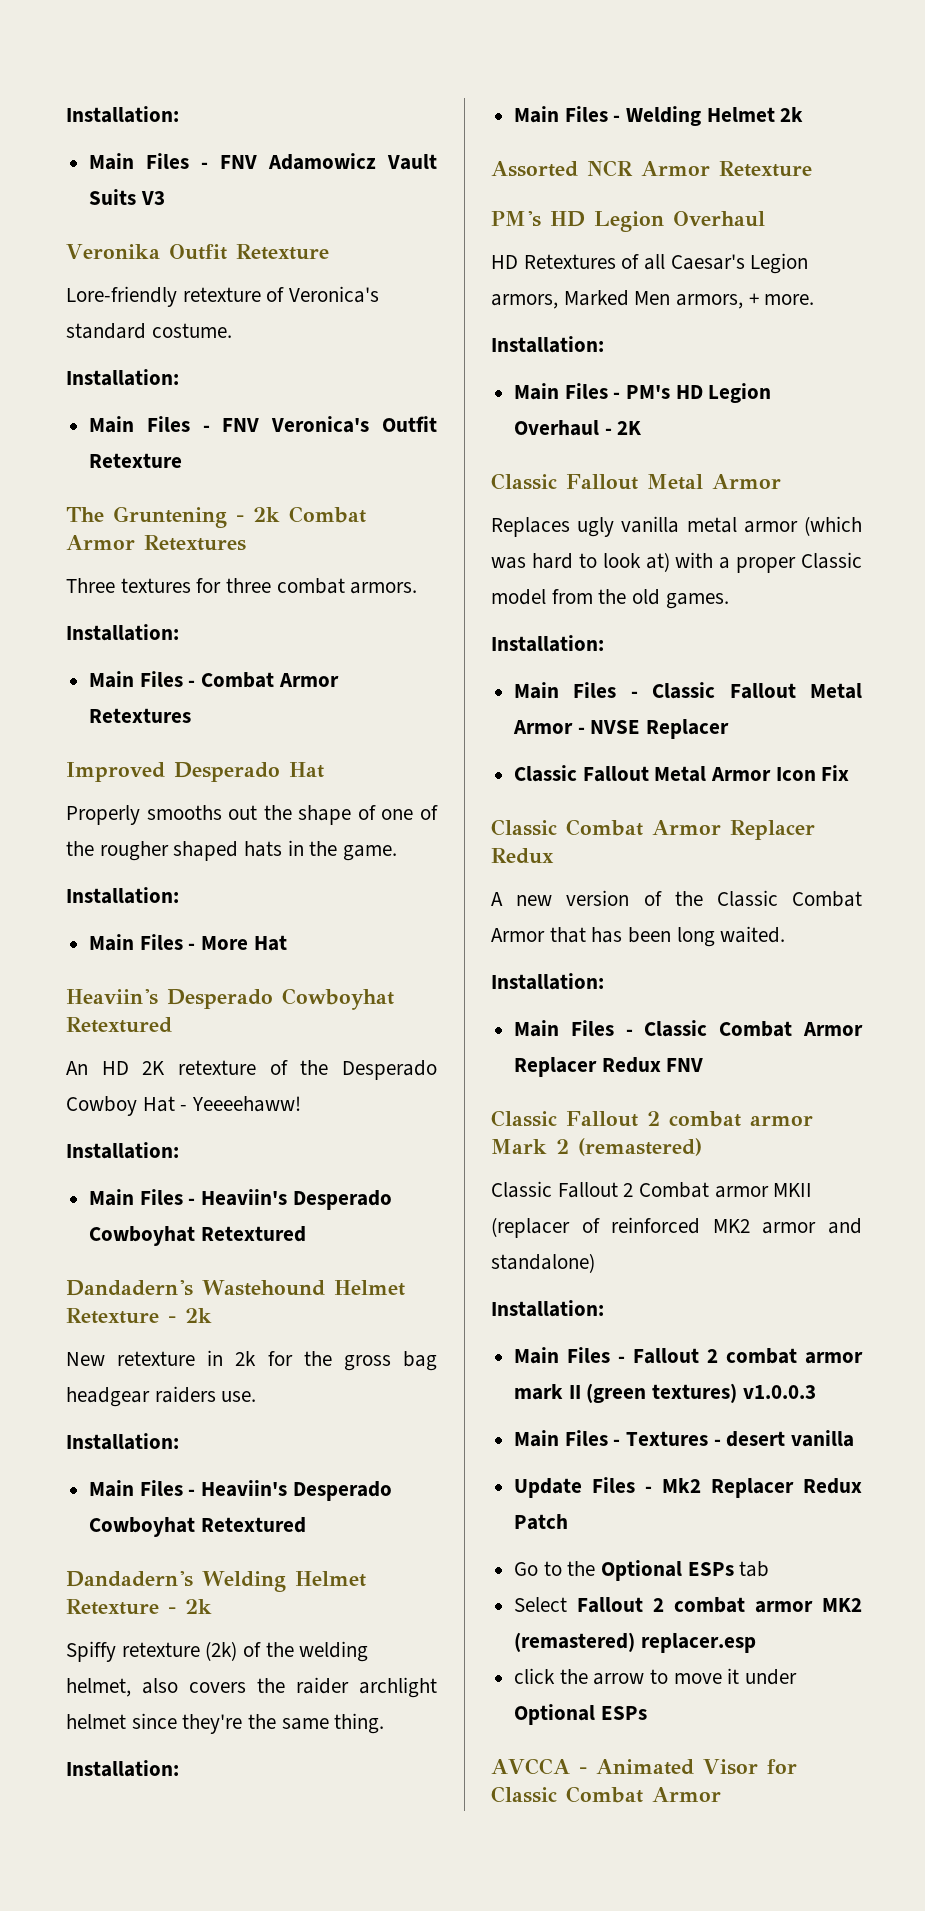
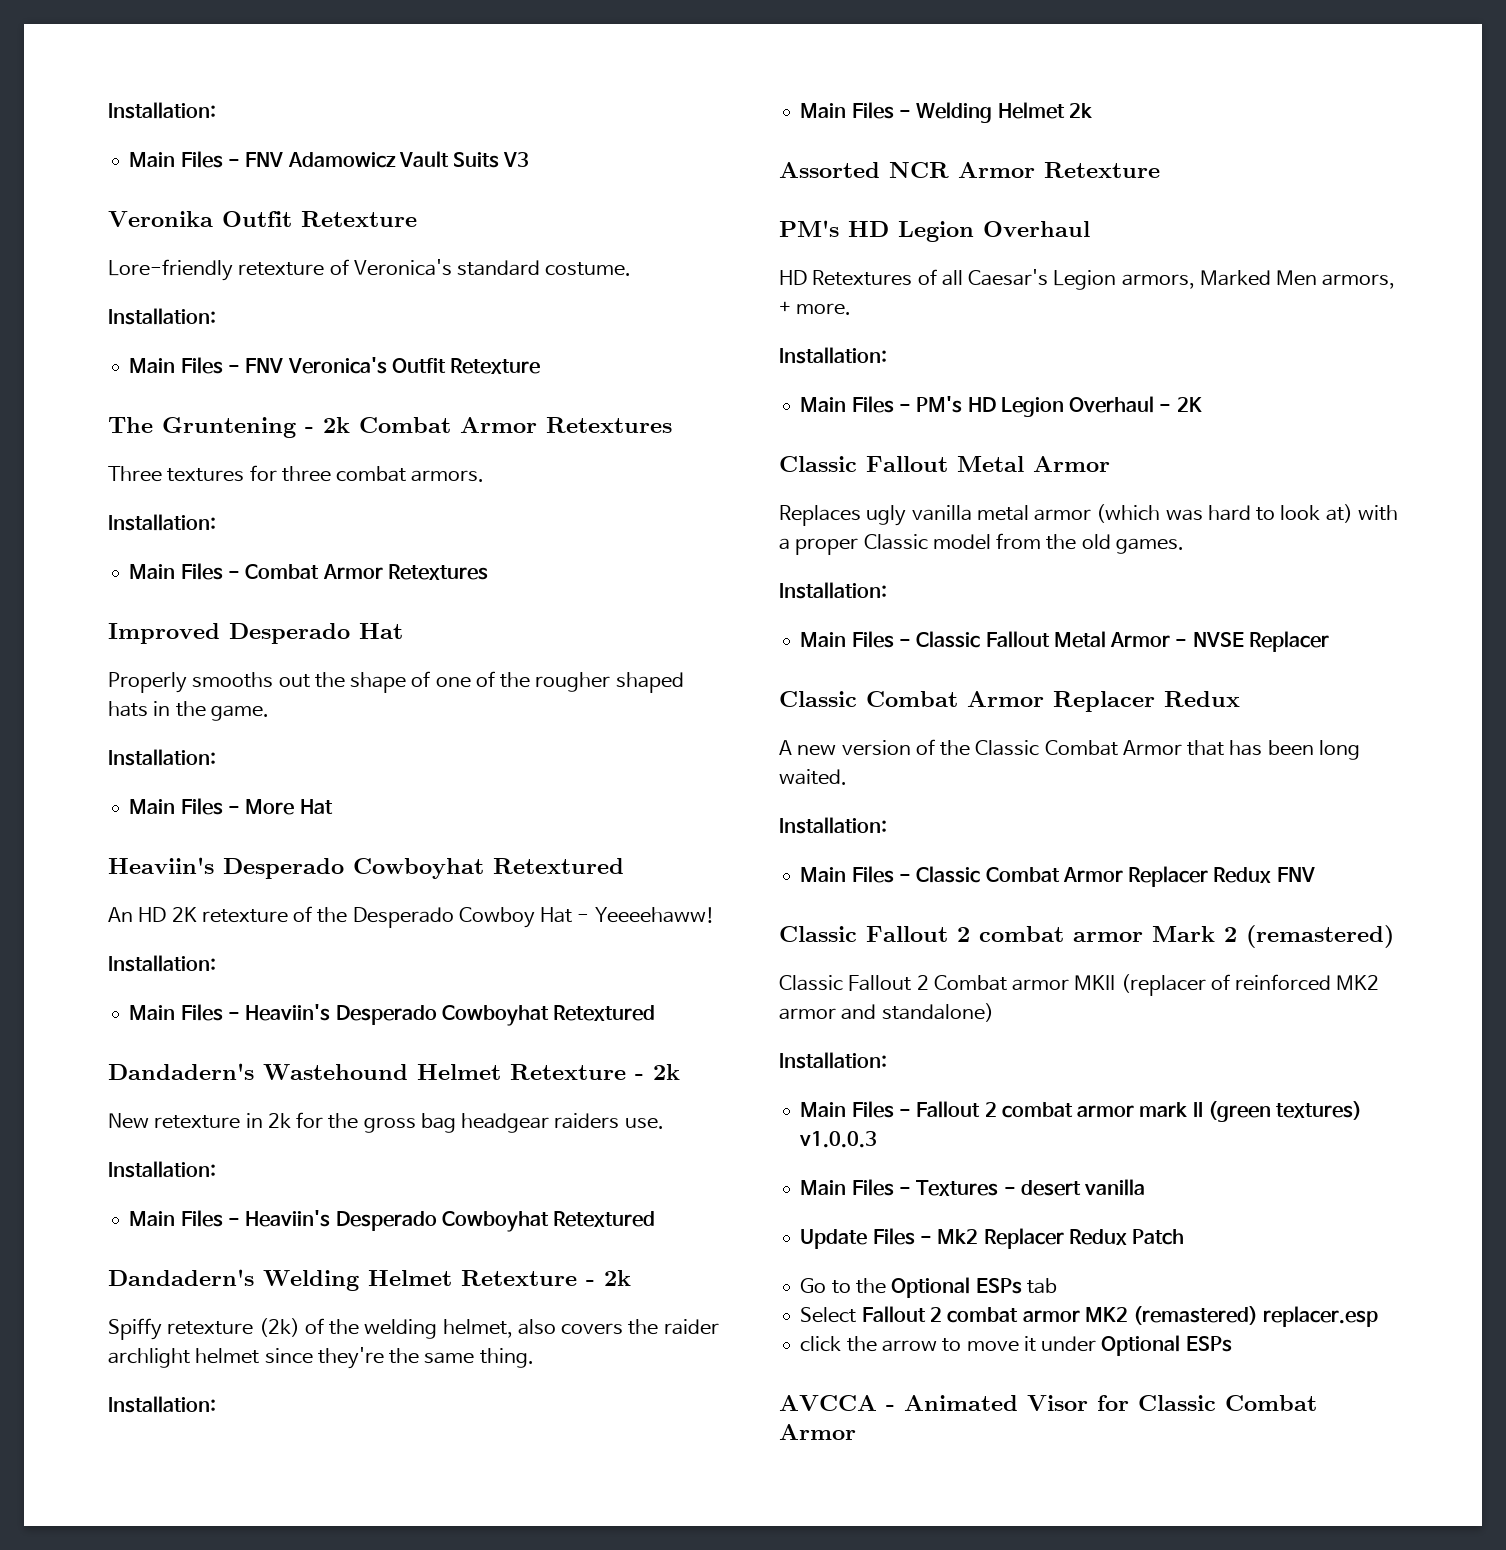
- Classic Fallout Metal Armor Icon Fix

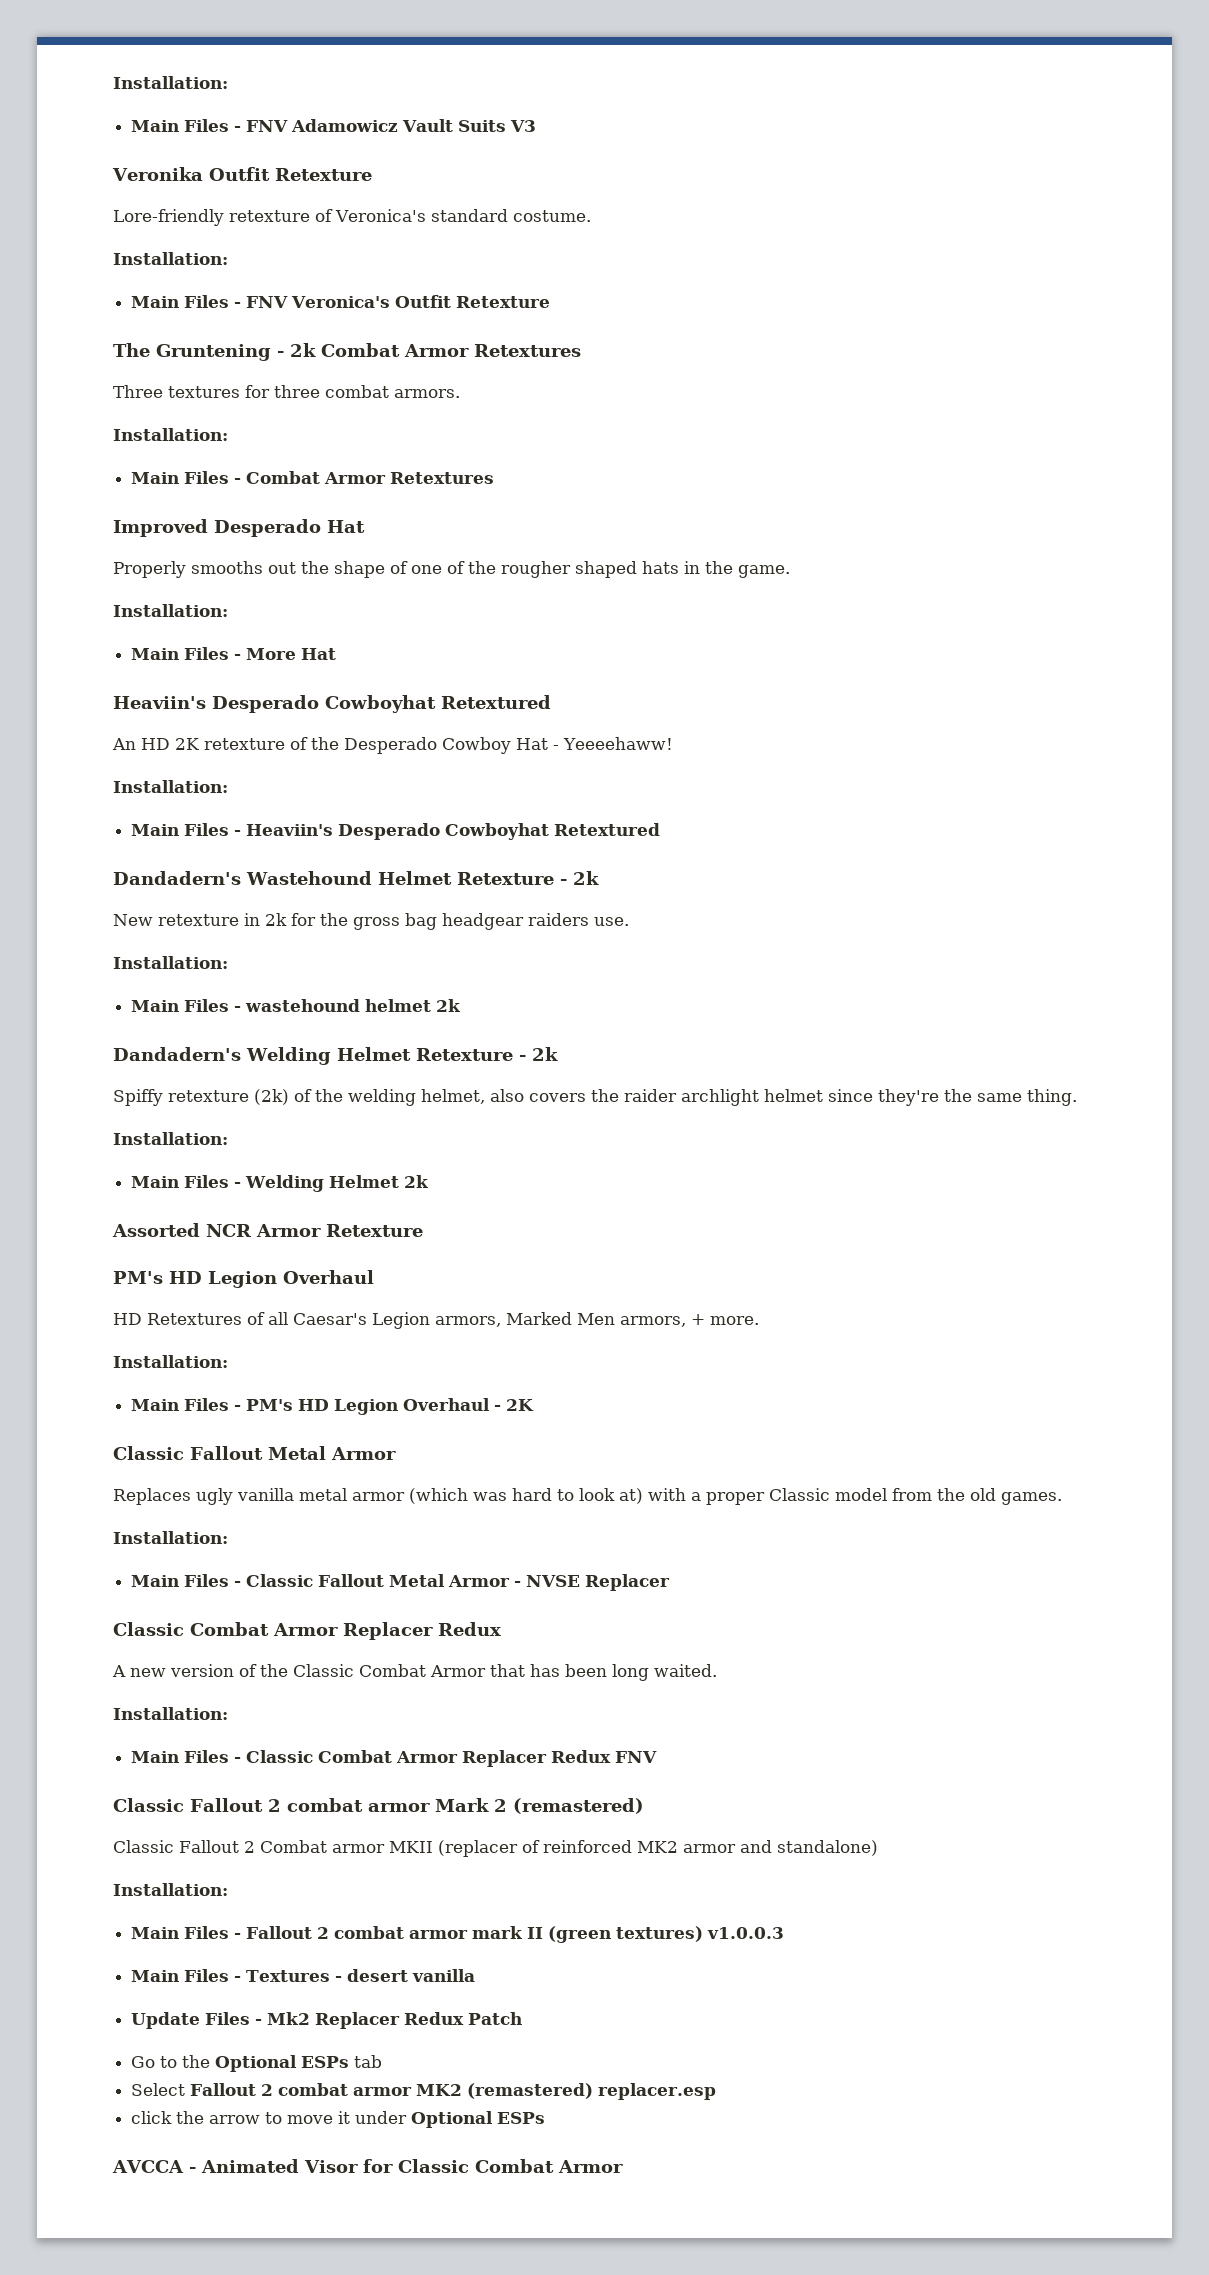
  New retexture in 2k for the gross bag headgear raiders use.
  Installation:
- Main Files - Heaviin's Desperado Cowboyhat Retextured
+ Main Files - wastehound helmet 2k

